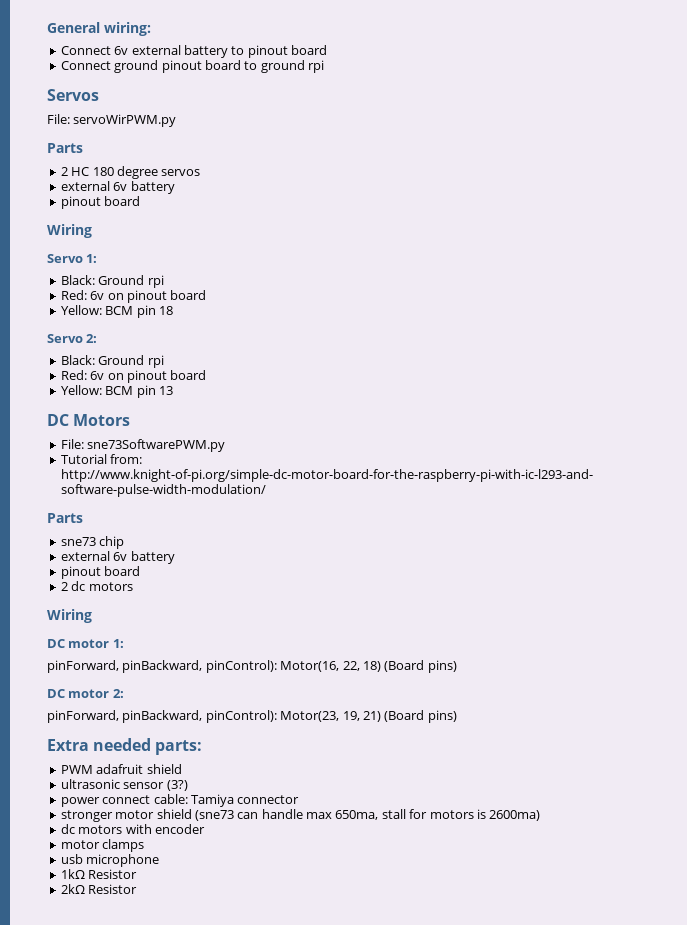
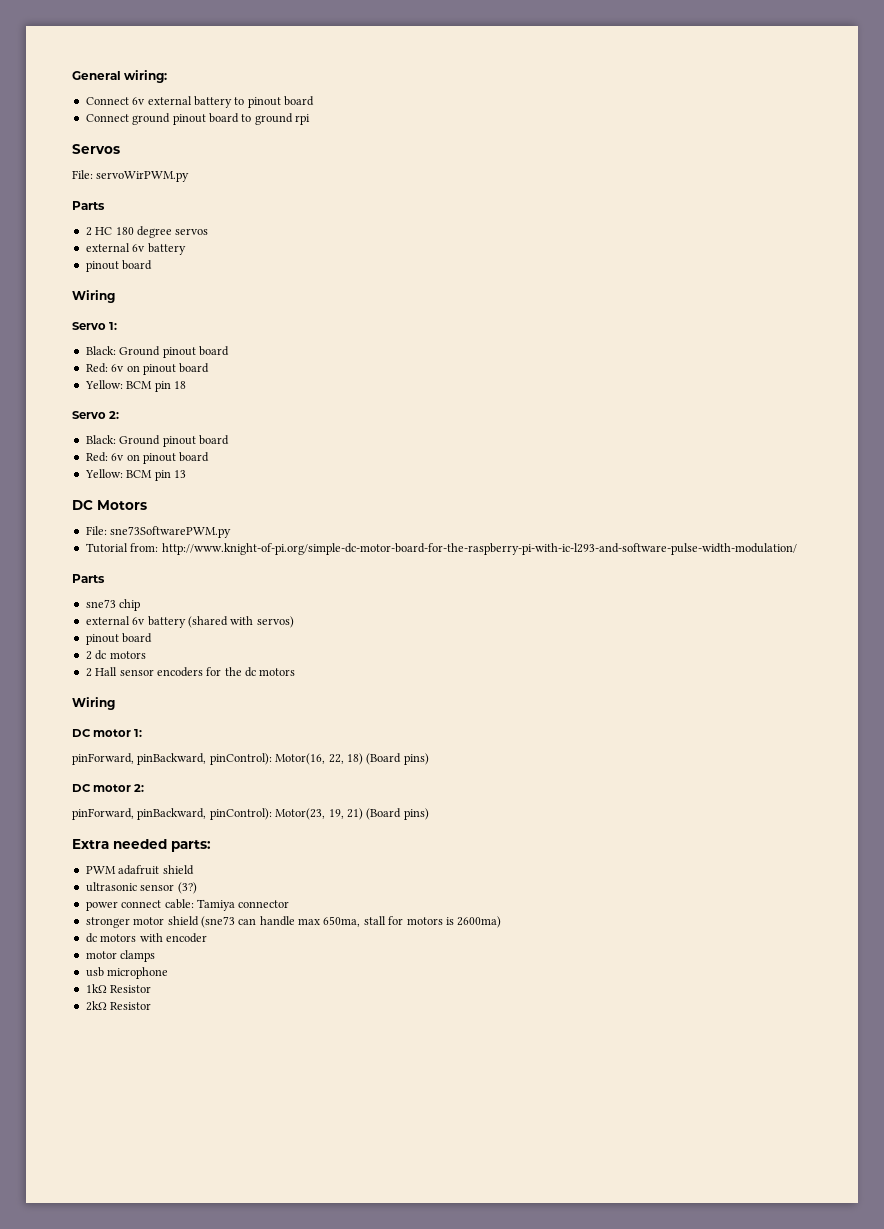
  Servo 1:
- Black: Ground rpi
+ Black: Ground pinout board
  Servo 2:
- Black: Ground rpi
+ Black: Ground pinout board
  sne73 chip
- external 6v battery
+ external 6v battery (shared with servos)
+ 2 Hall sensor encoders for the dc motors

